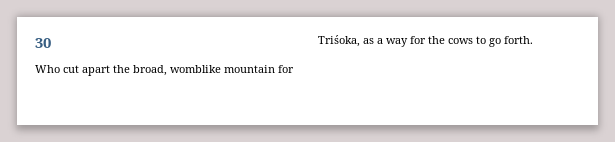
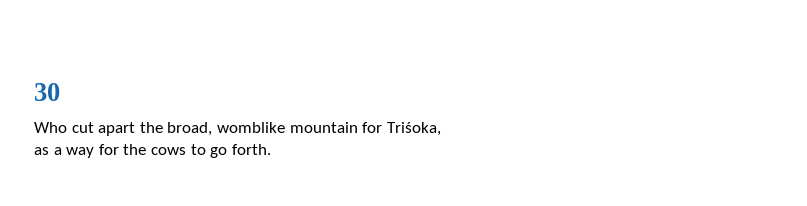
- Who cut apart the broad, womblike mountain for Triśoka, as a way for the cows to go forth.
+ Who cut apart the broad, womblike mountain for Triśoka,
+ as a way for the cows to go forth.

